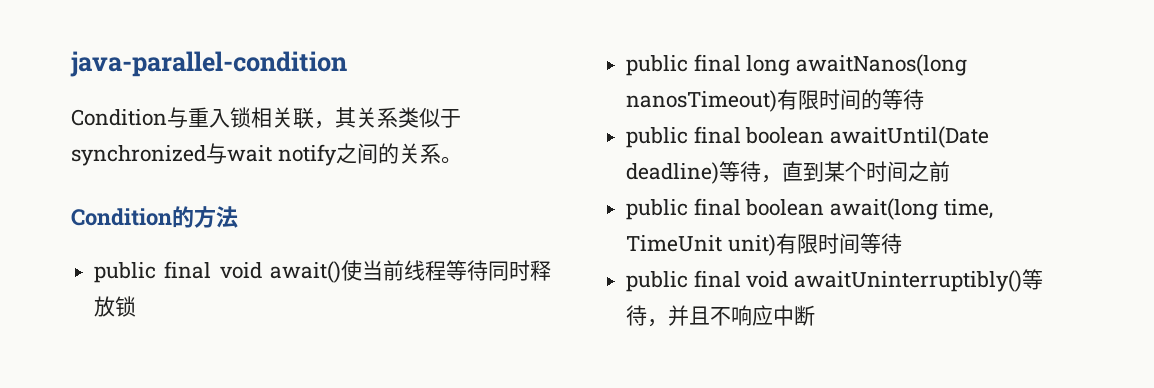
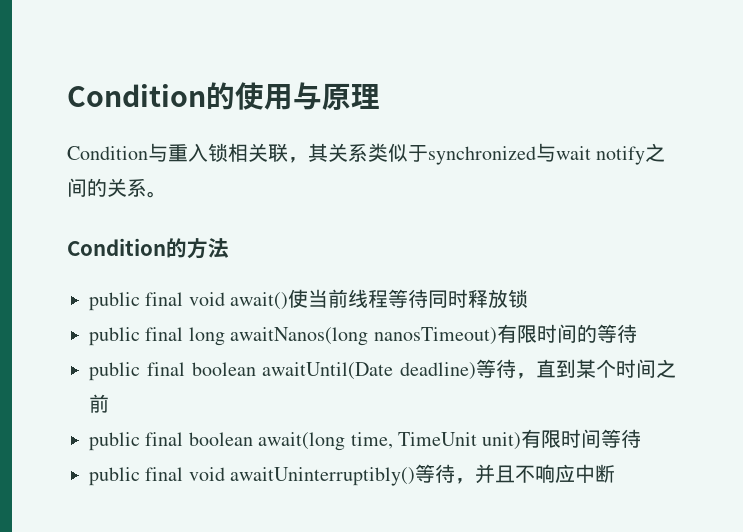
- java-parallel-condition
+ Condition的使用与原理

